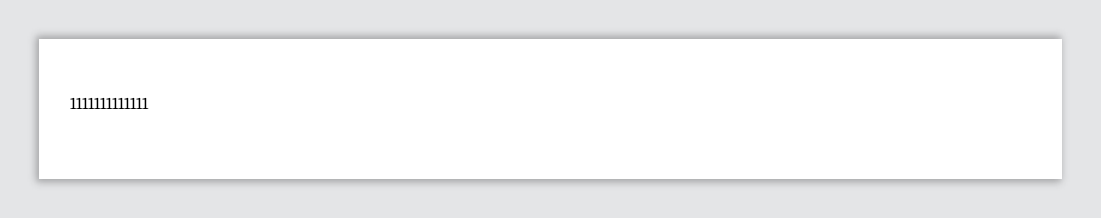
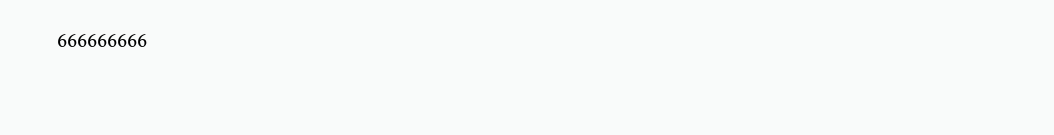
- 1111111111111
+ 666666666

